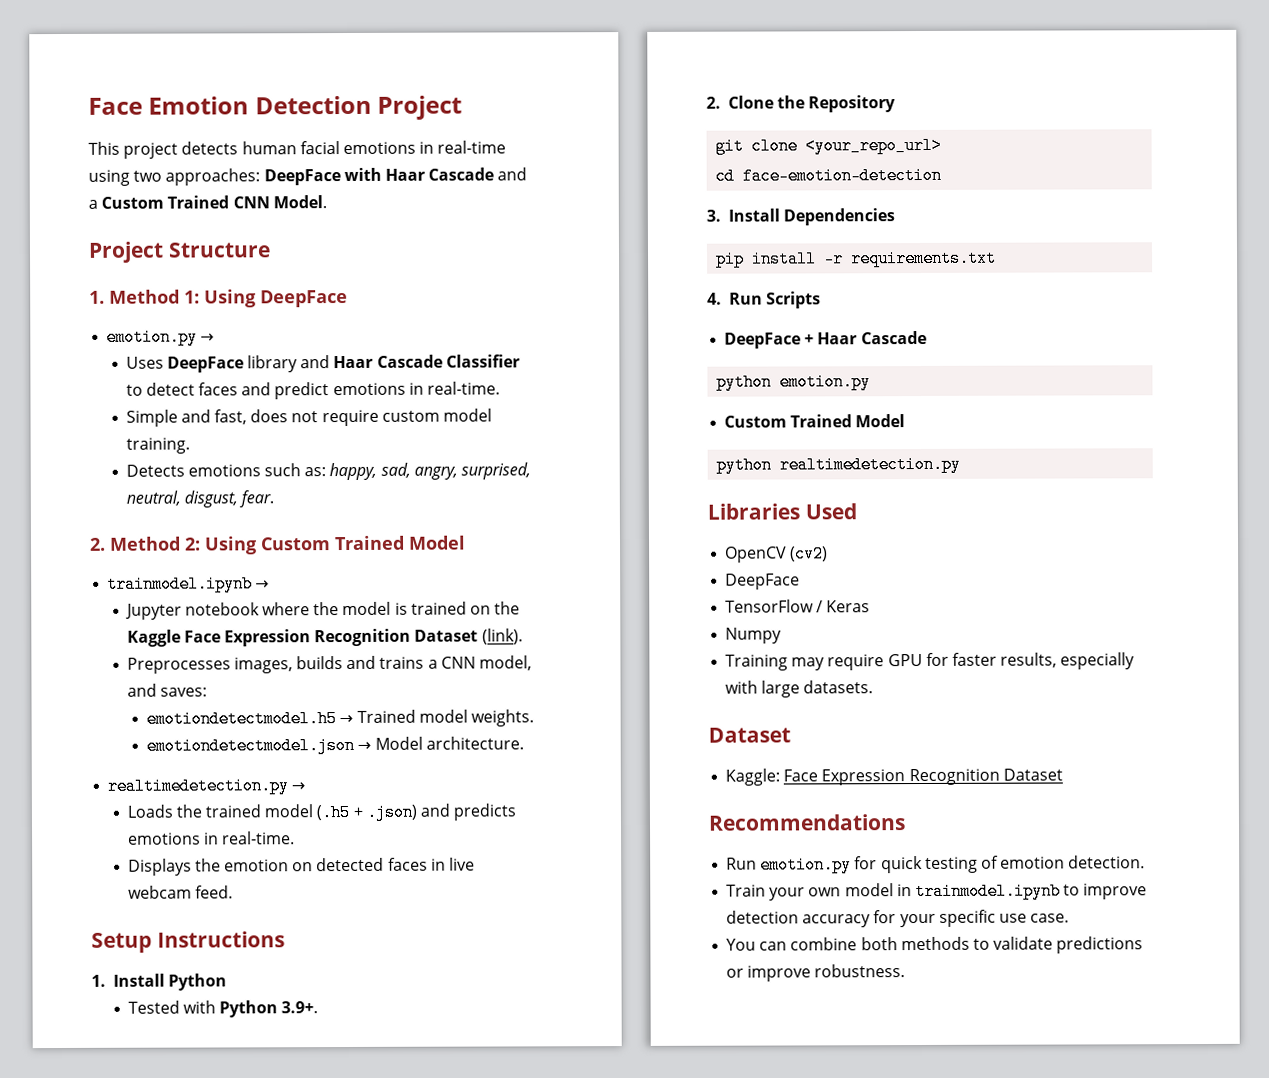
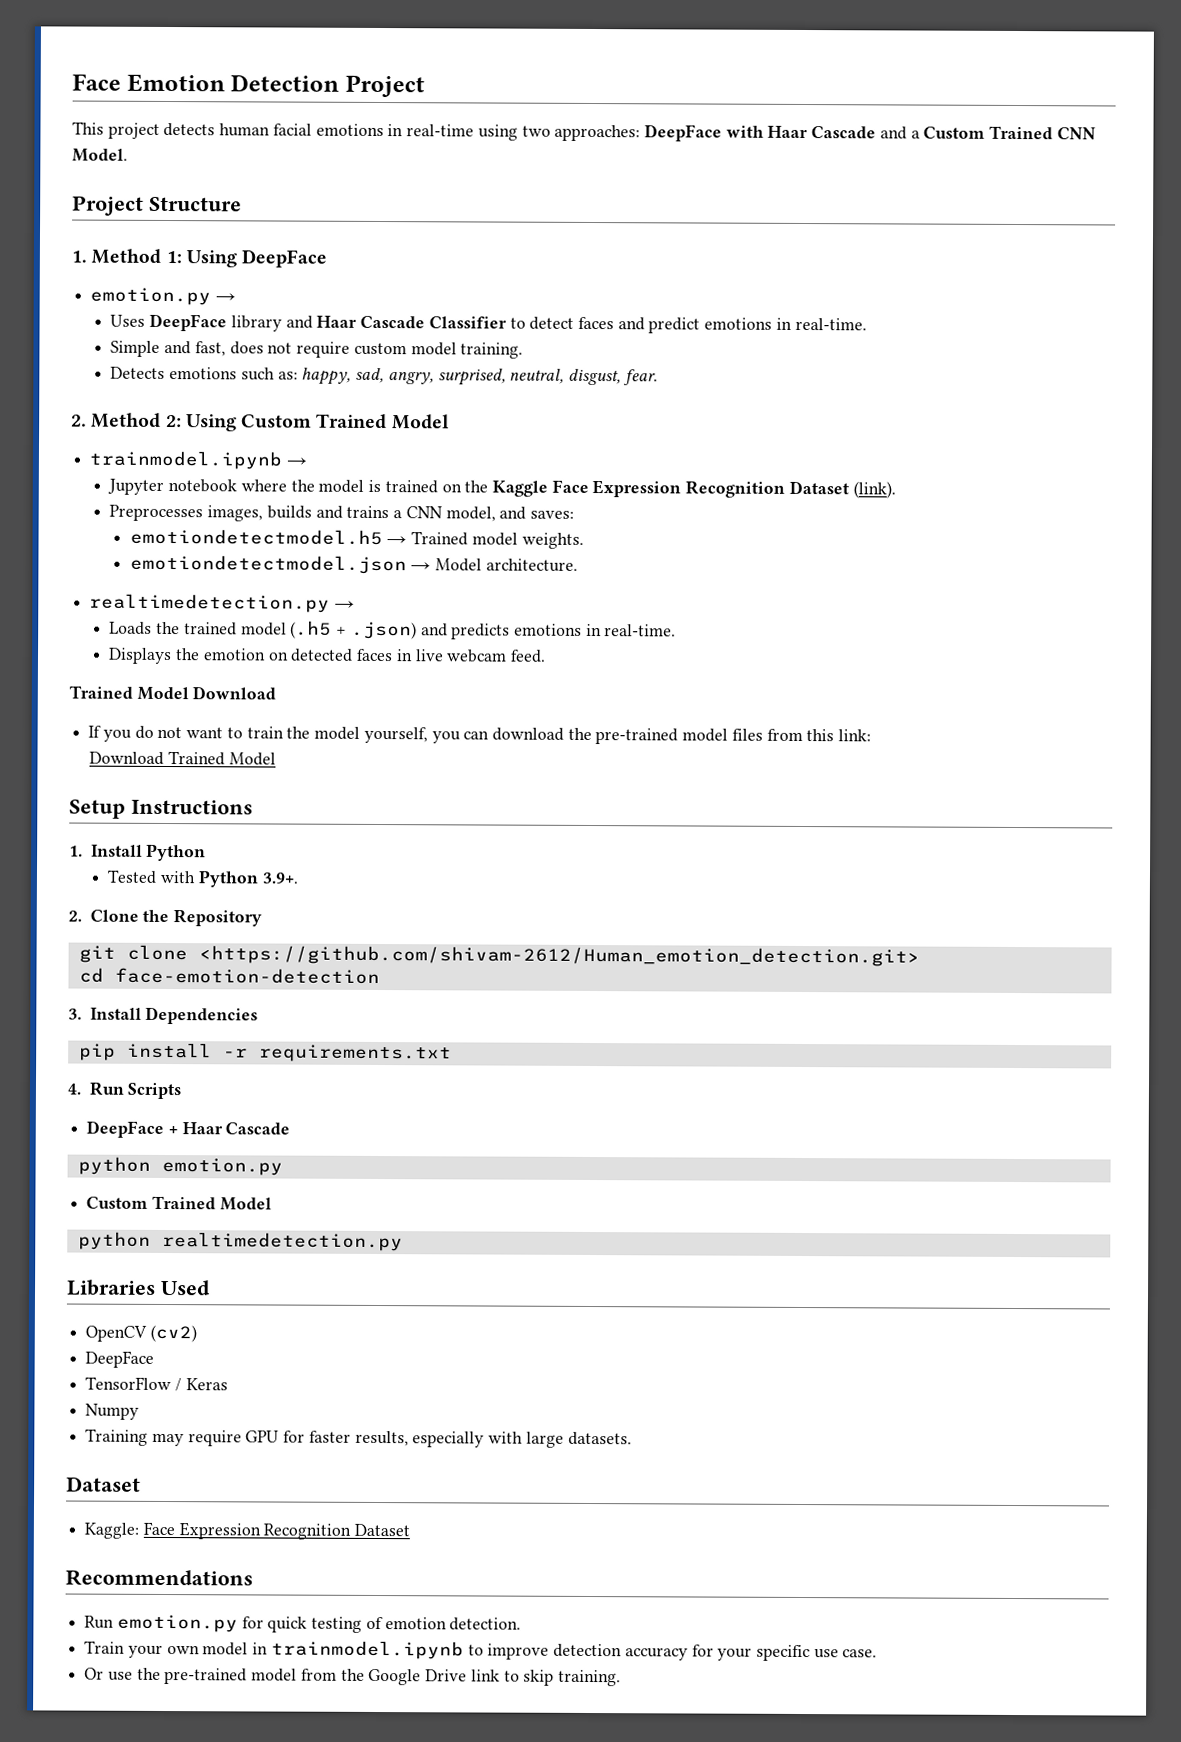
+ Trained Model Download
+ If you do not want to train the model yourself, you can download the pre-trained model files from this link:
+ Download Trained Model
- git clone <your_repo_url>
+ git clone <https://github.com/shivam-2612/Human_emotion_detection.git>
- You can combine both methods to validate predictions or improve robustness.
+ Or use the pre-trained model from the Google Drive link to skip training.

